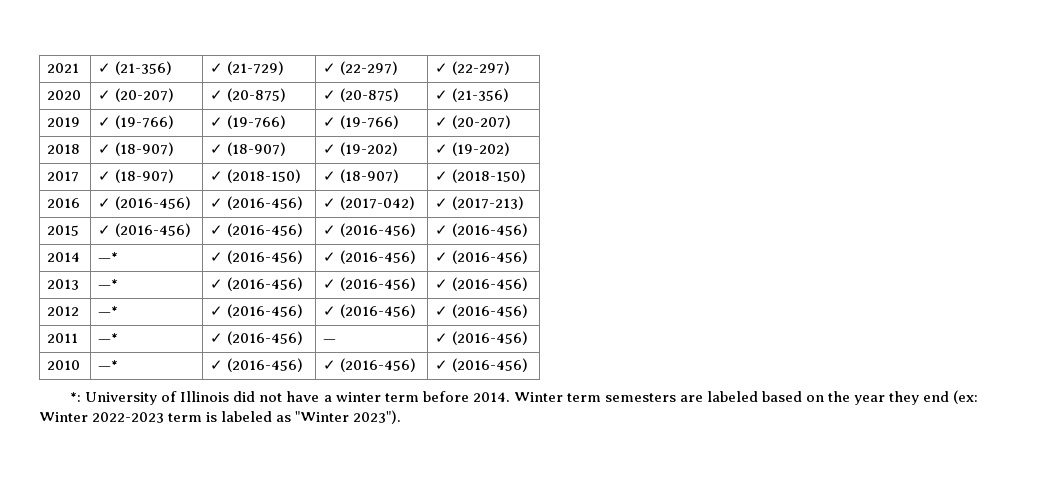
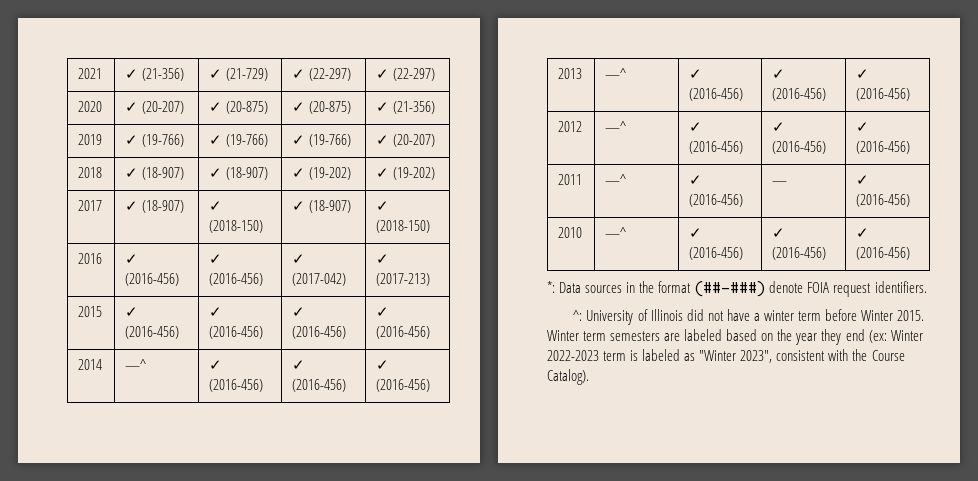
- 2014 | —* | ✓ (2016-456) | ✓ (2016-456) | ✓ (2016-456)
+ 2014 | —^ | ✓ (2016-456) | ✓ (2016-456) | ✓ (2016-456)
- 2013 | —* | ✓ (2016-456) | ✓ (2016-456) | ✓ (2016-456)
+ 2013 | —^ | ✓ (2016-456) | ✓ (2016-456) | ✓ (2016-456)
- 2012 | —* | ✓ (2016-456) | ✓ (2016-456) | ✓ (2016-456)
+ 2012 | —^ | ✓ (2016-456) | ✓ (2016-456) | ✓ (2016-456)
- 2011 | —* | ✓ (2016-456) | — | ✓ (2016-456)
+ 2011 | —^ | ✓ (2016-456) | — | ✓ (2016-456)
- 2010 | —* | ✓ (2016-456) | ✓ (2016-456) | ✓ (2016-456)
+ 2010 | —^ | ✓ (2016-456) | ✓ (2016-456) | ✓ (2016-456)
- *: University of Illinois did not have a winter term before 2014.
+ *: Data sources in the format (##-###) denote FOIA request identifiers.
+ ^: University of Illinois did not have a winter term before Winter 2015.
- Winter term semesters are labeled based on the year they end (ex: Winter 2022-2023 term is labeled as "Winter 2023").
+ Winter term semesters are labeled based on the year they end (ex: Winter 2022-2023 term is labeled as "Winter 2023", consistent with the Course Catalog).

